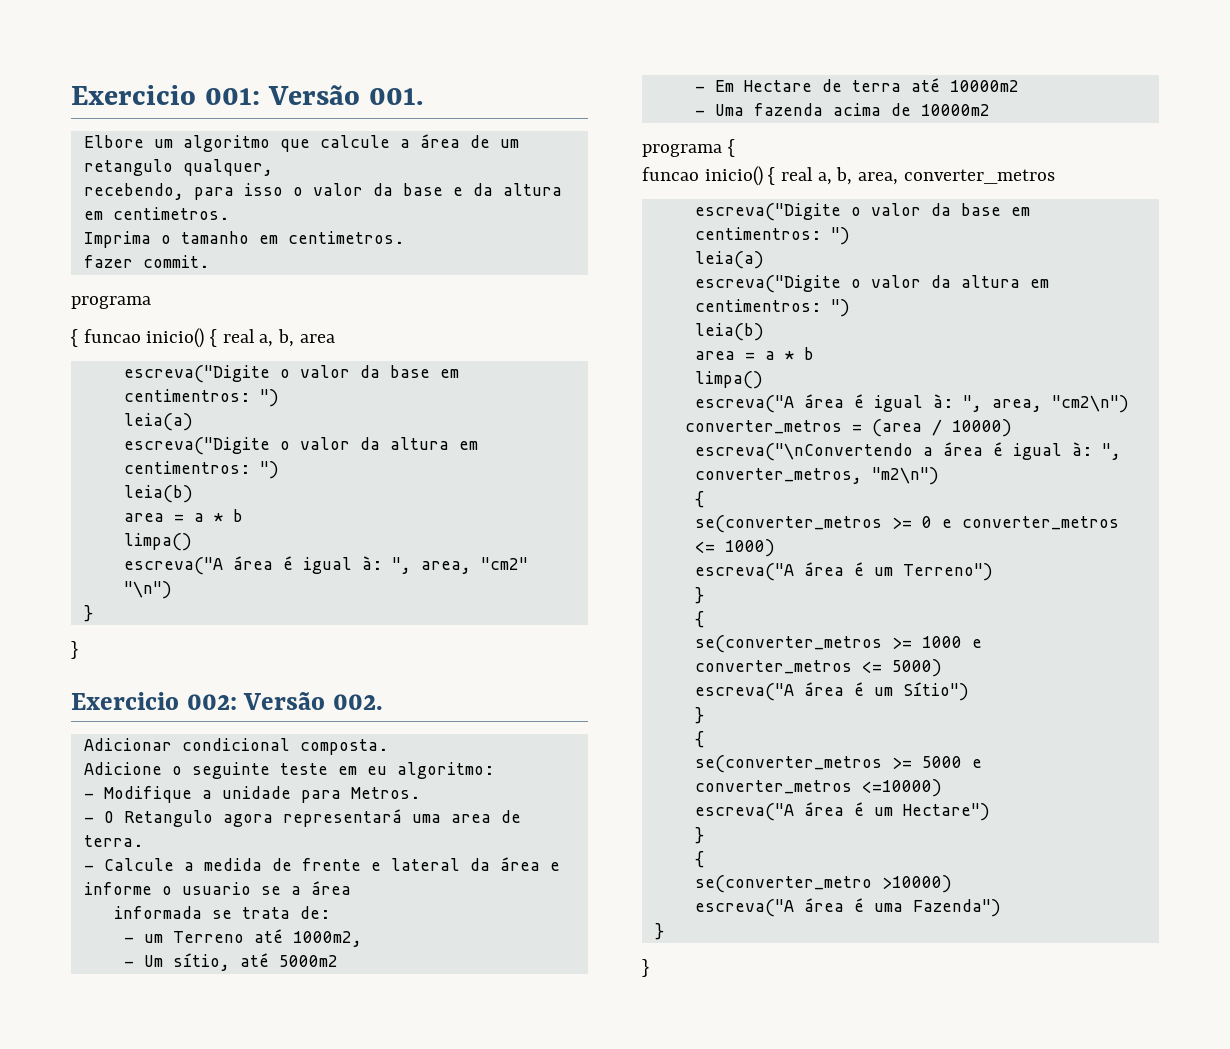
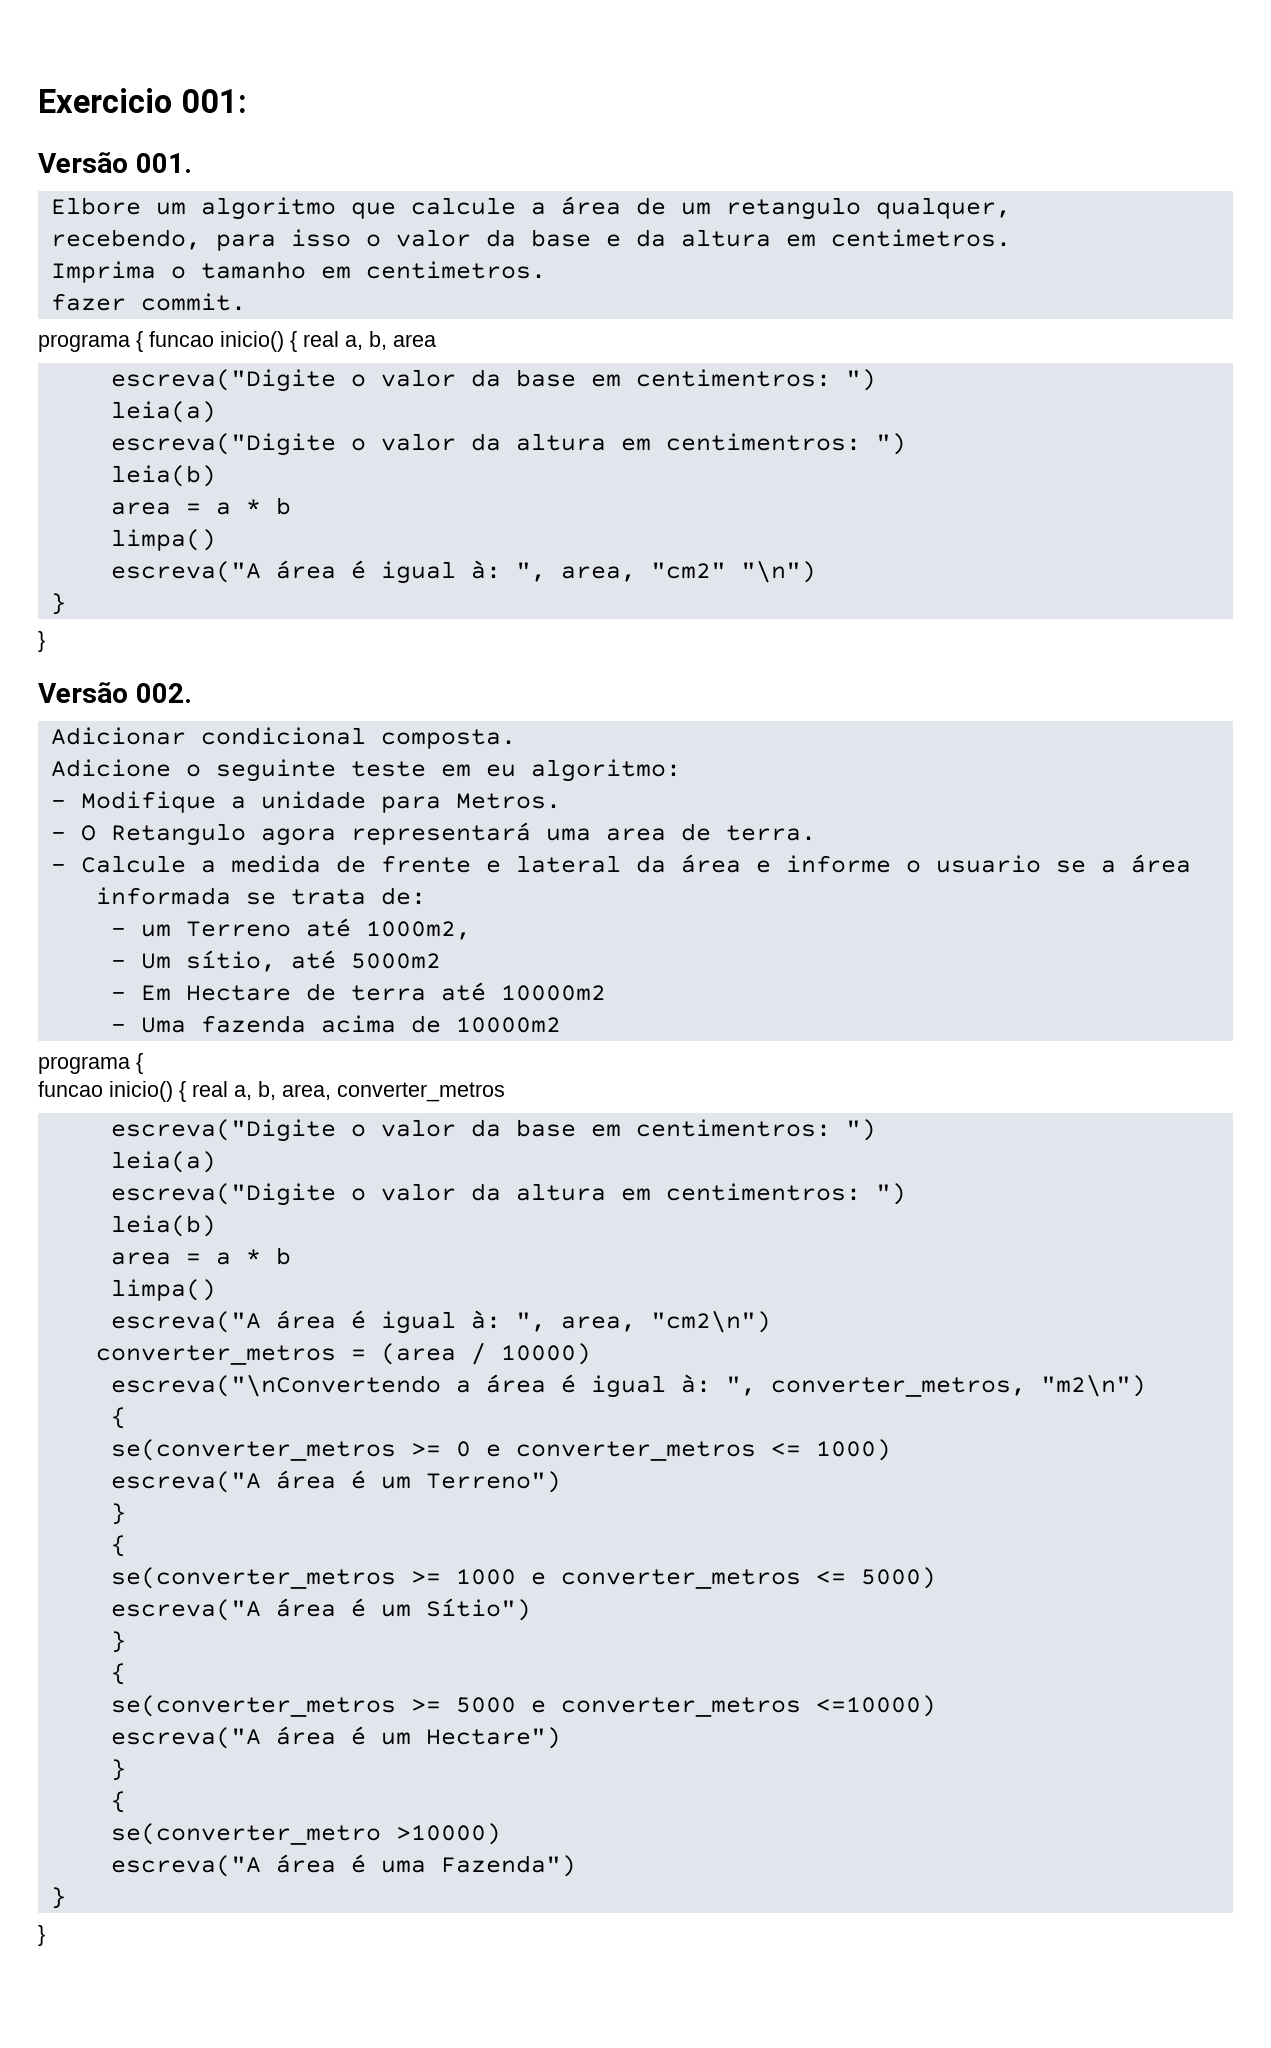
- Exercicio 001: Versão 001.
+ Exercicio 001:
+ Versão 001.
  fazer commit.
- programa
- { funcao inicio() { real a, b, area
+ programa { funcao inicio() { real a, b, area
- Exercicio 002: Versão 002.
+ Versão 002.

